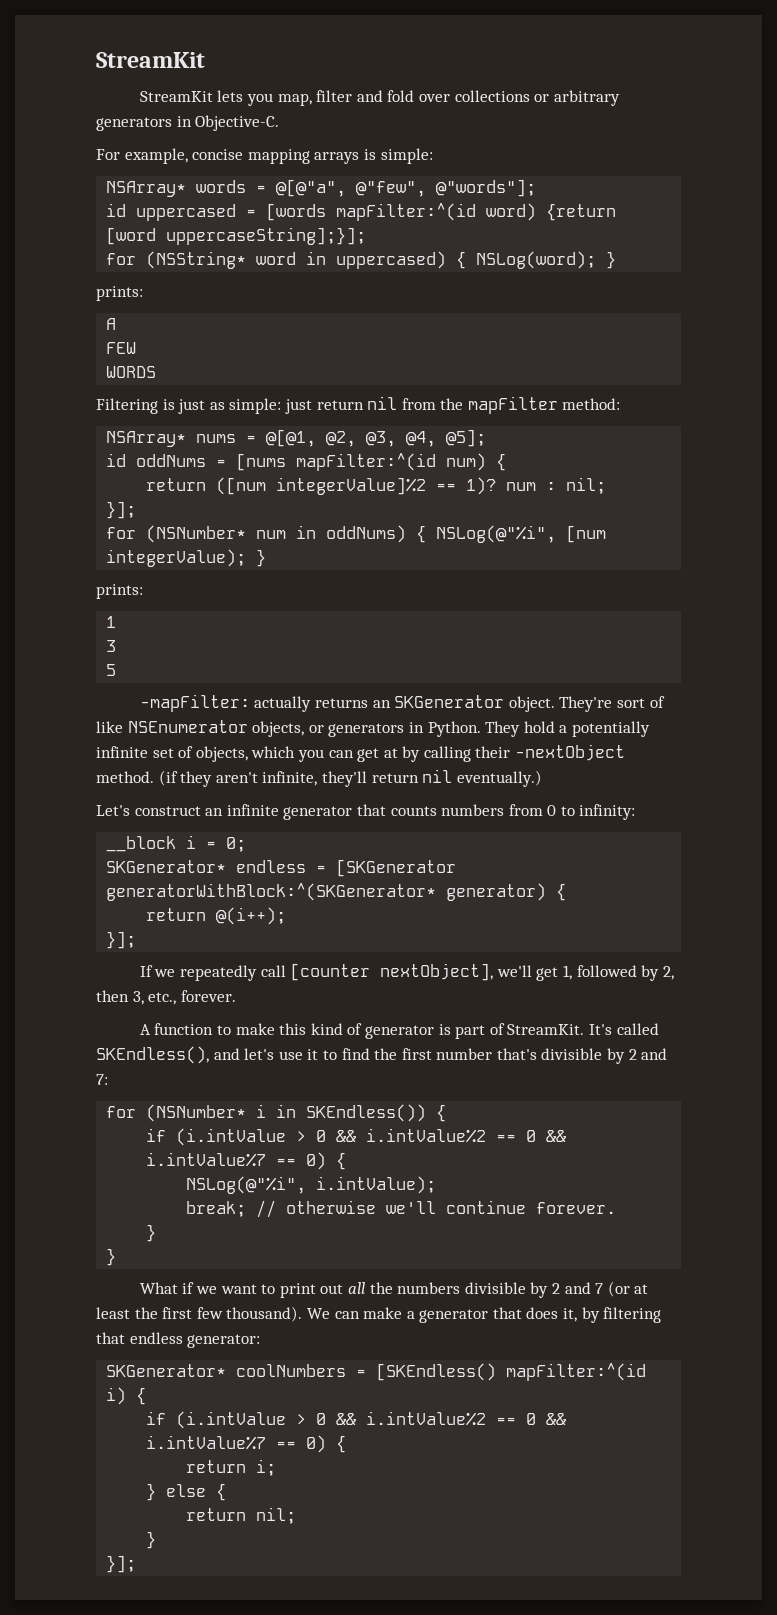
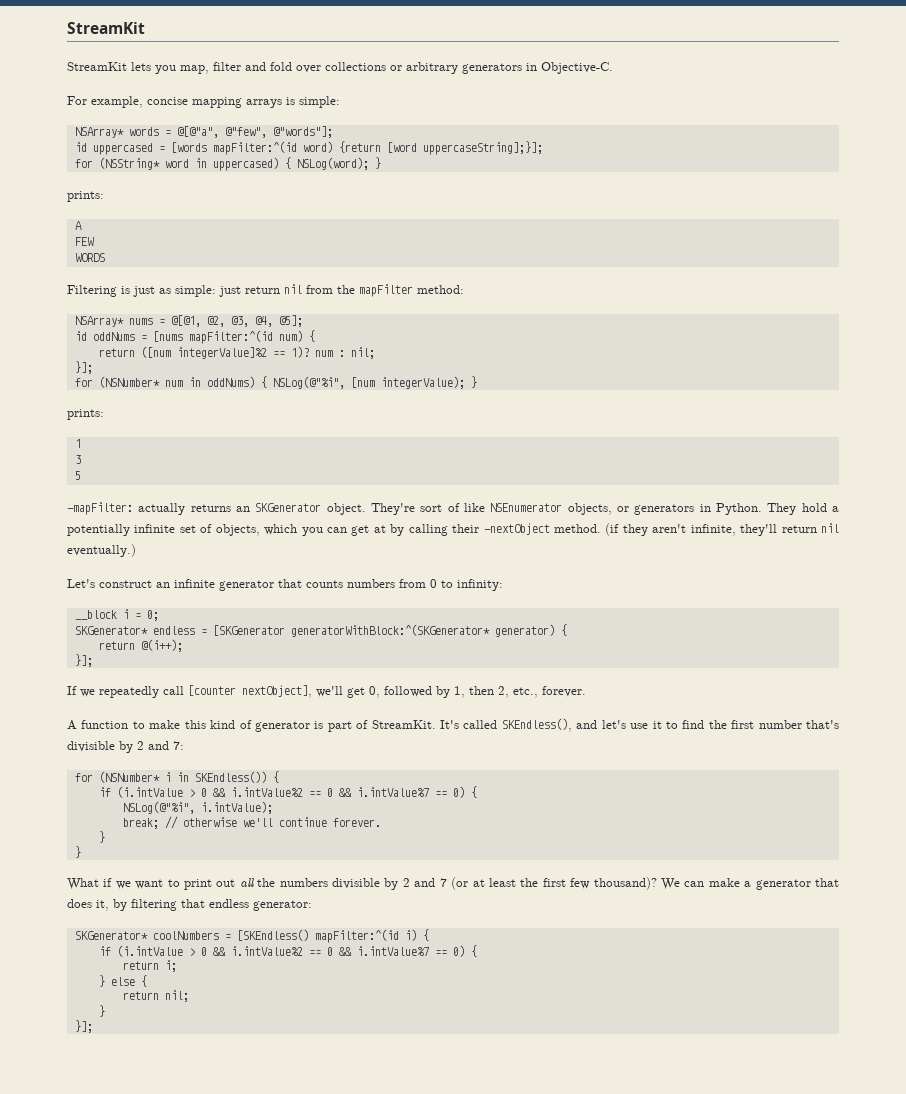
- If we repeatedly call [counter nextObject], we'll get 1, followed by 2, then 3, etc., forever.
+ If we repeatedly call [counter nextObject], we'll get 0, followed by 1, then 2, etc., forever.
- What if we want to print out all the numbers divisible by 2 and 7 (or at least the first few thousand).
+ What if we want to print out all the numbers divisible by 2 and 7 (or at least the first few thousand)?

